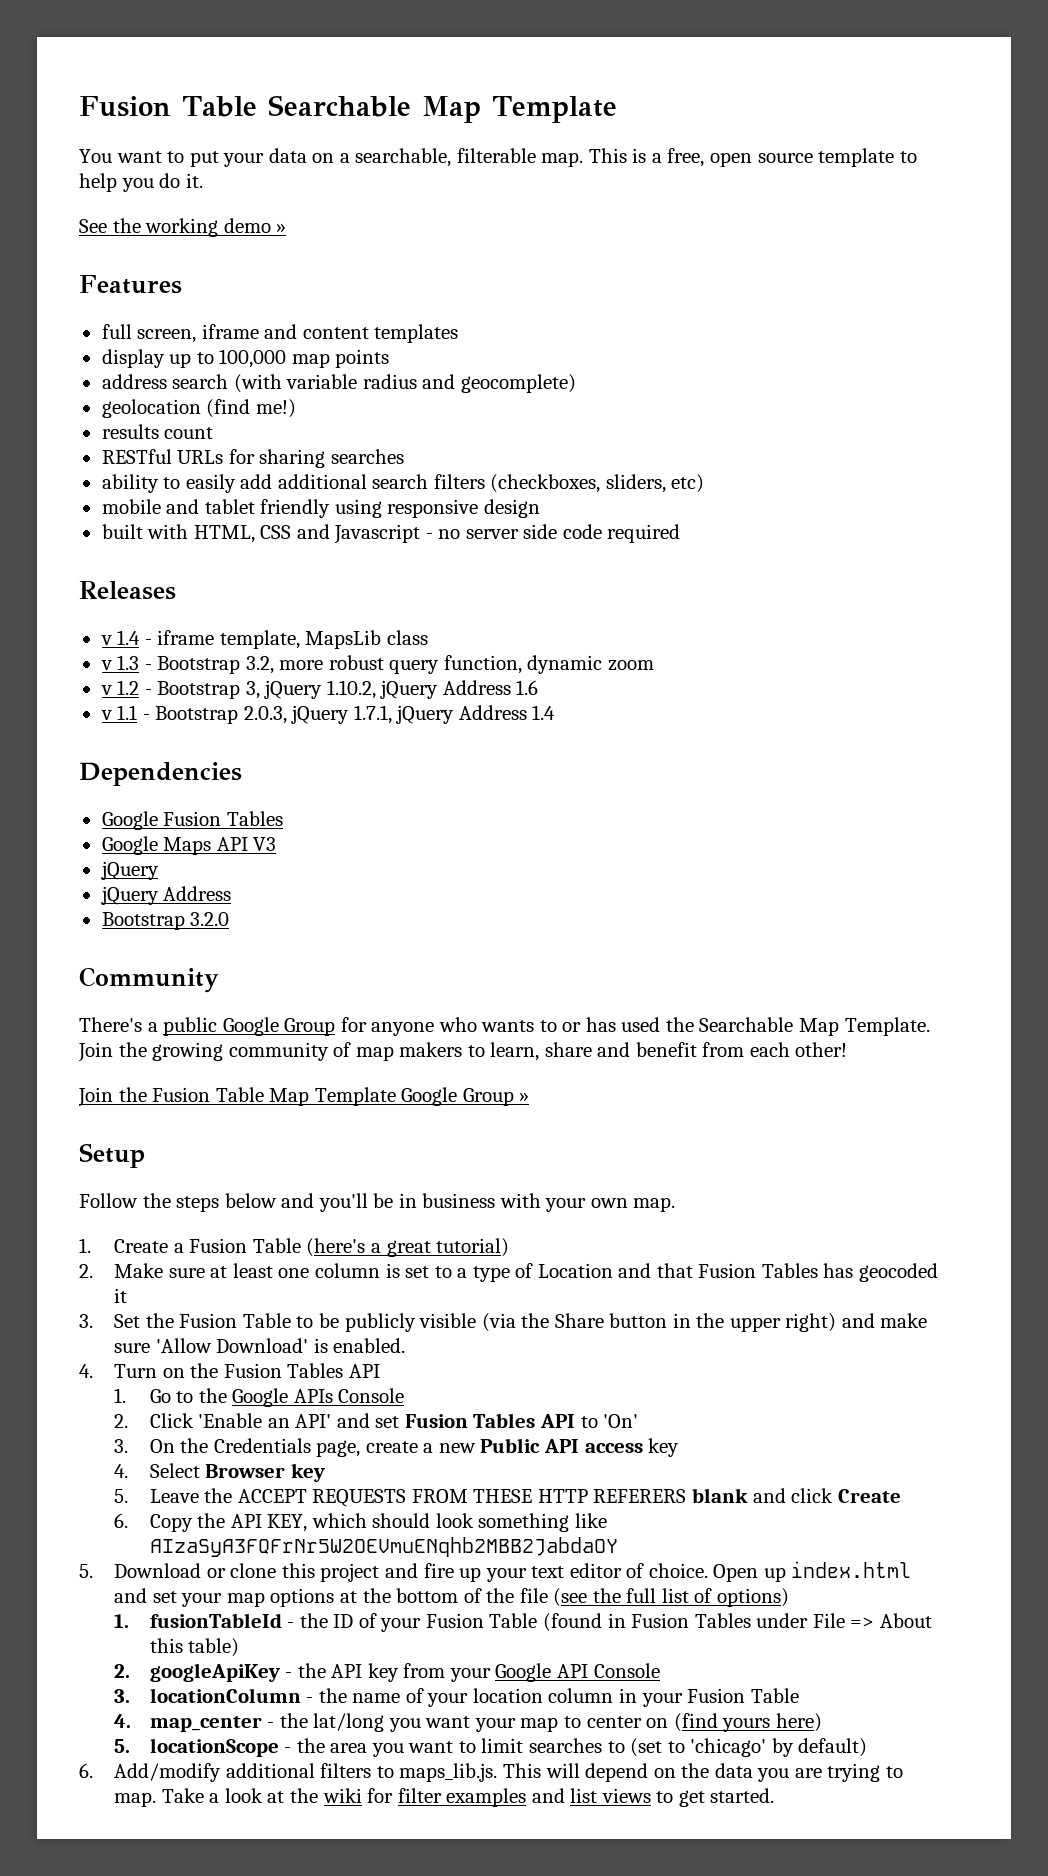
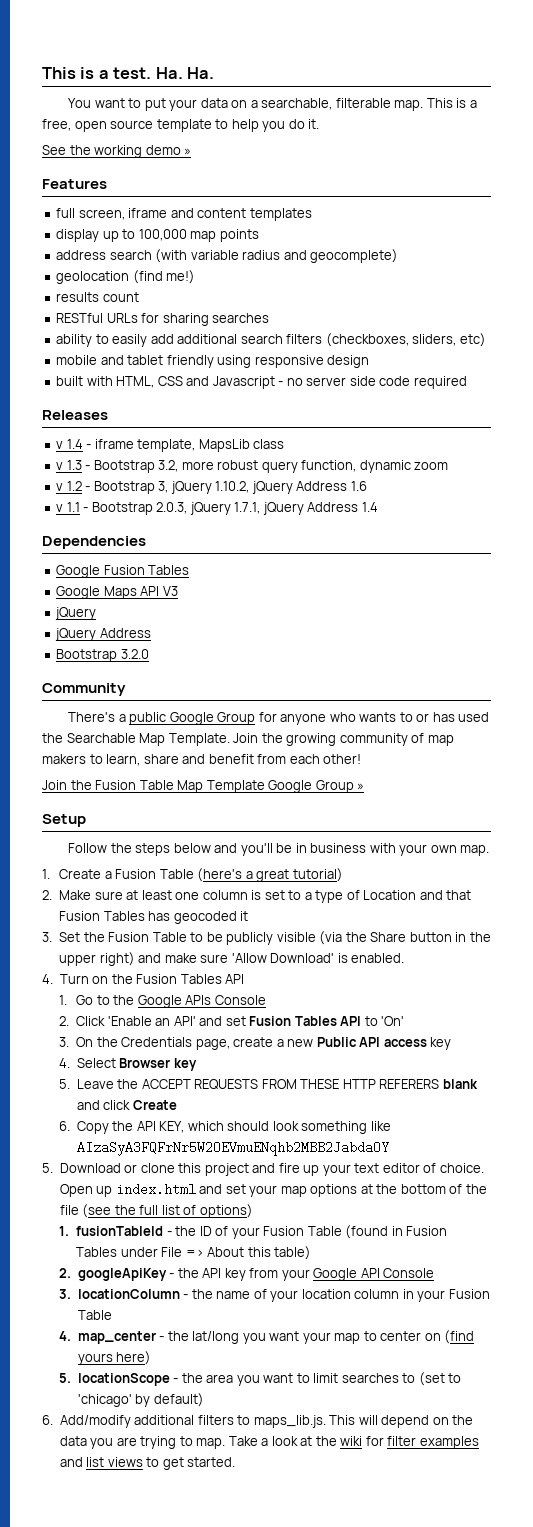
- Fusion Table Searchable Map Template
+ This is a test. Ha. Ha.

